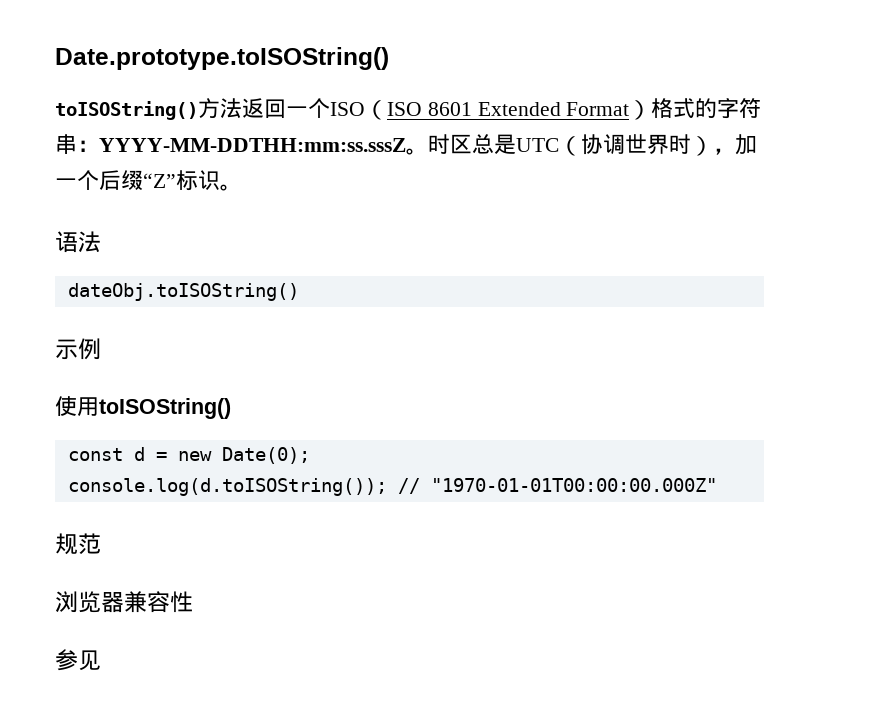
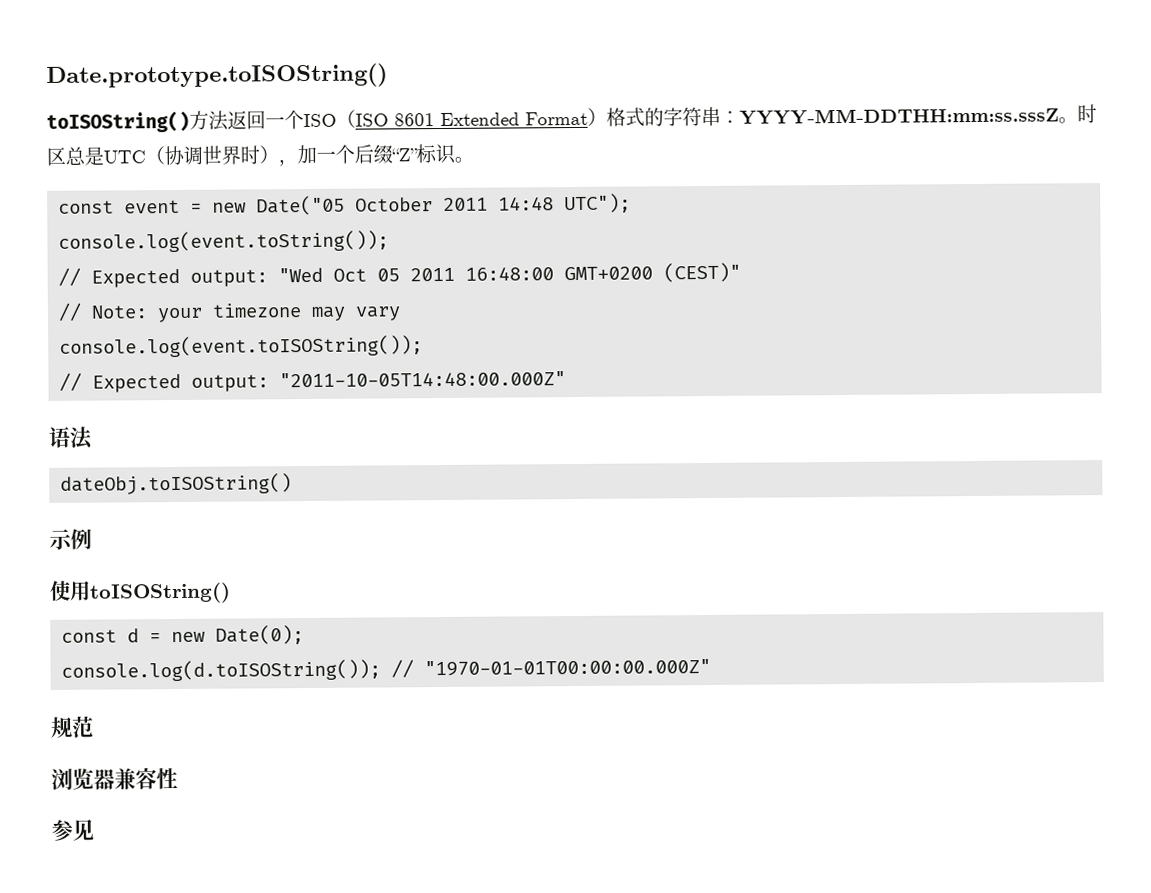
+ const event = new Date("05 October 2011 14:48 UTC");
+ console.log(event.toString());
+ // Expected output: "Wed Oct 05 2011 16:48:00 GMT+0200 (CEST)"
+ // Note: your timezone may vary
+ console.log(event.toISOString());
+ // Expected output: "2011-10-05T14:48:00.000Z"

